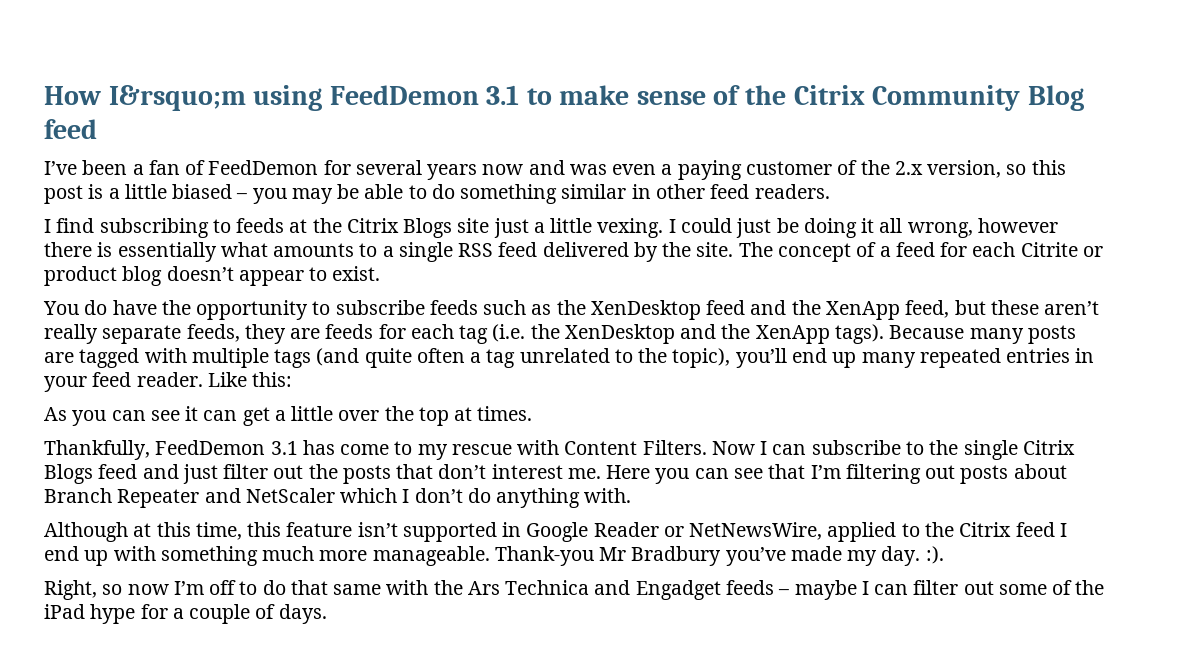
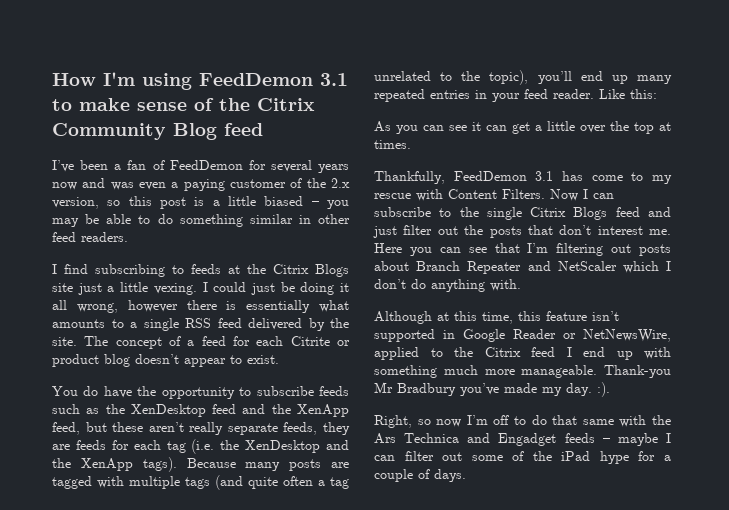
- How I&rsquo;m using FeedDemon 3.1 to make sense of the Citrix Community Blog feed
+ How I'm using FeedDemon 3.1 to make sense of the Citrix Community Blog feed

